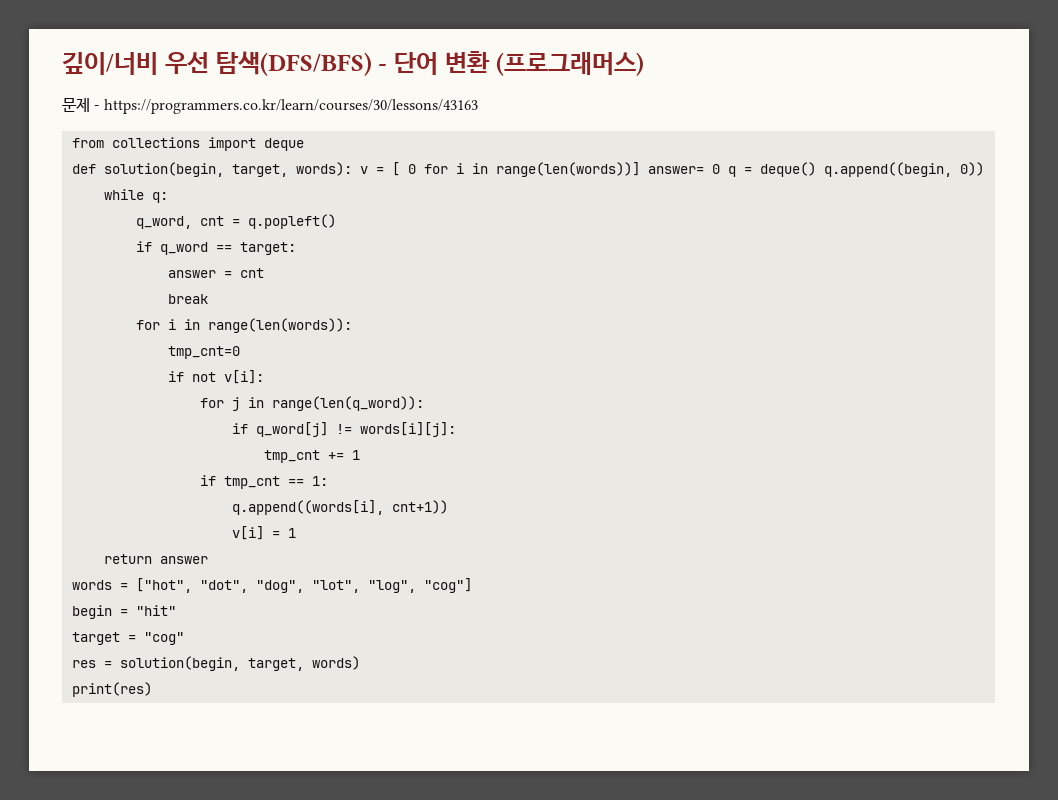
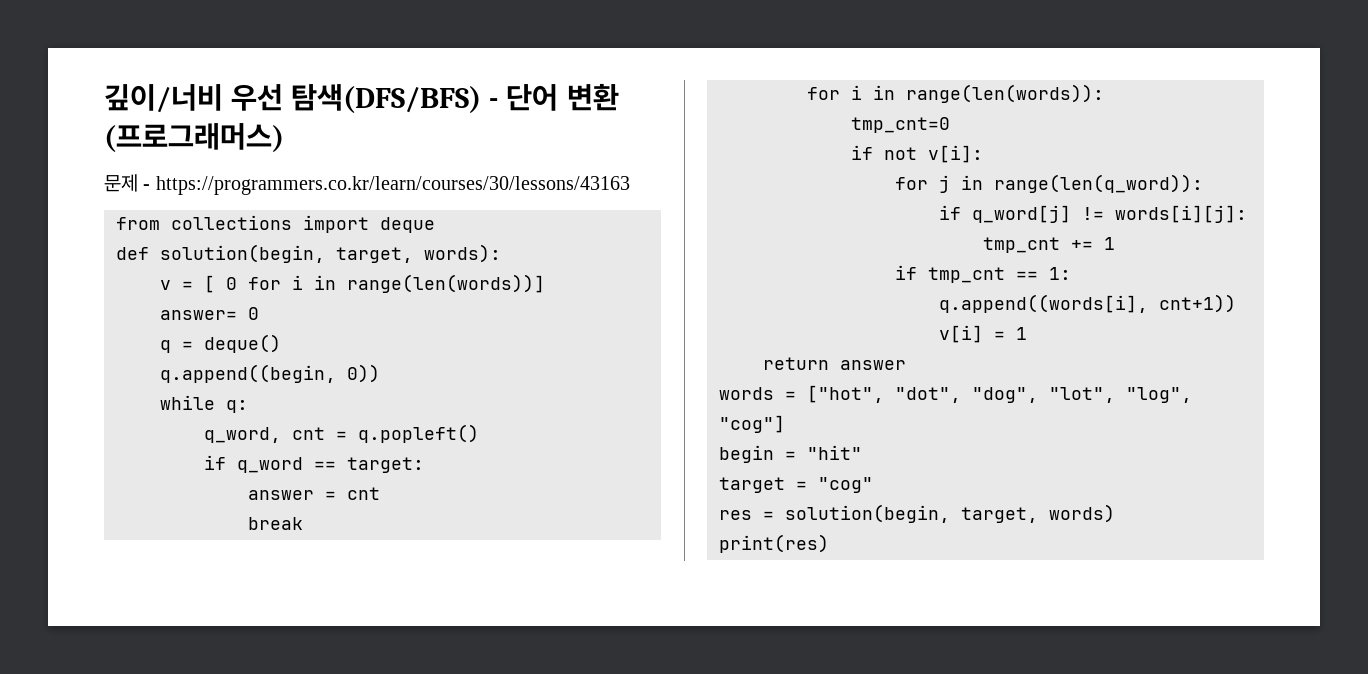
- def solution(begin, target, words): v = [ 0 for i in range(len(words))] answer= 0 q = deque() q.append((begin, 0))
+ def solution(begin, target, words):
+ v = [ 0 for i in range(len(words))]
+ answer= 0
+ q = deque()
+ q.append((begin, 0))

